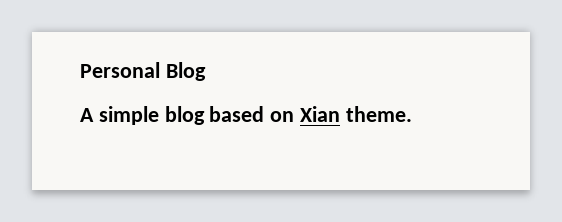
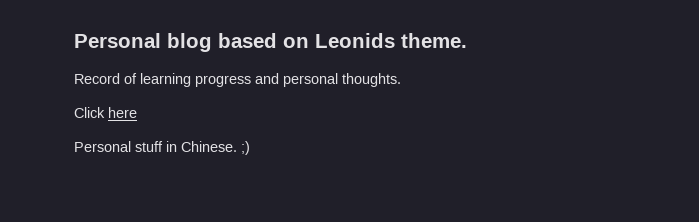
- Personal Blog
- A simple blog based on Xian theme.
+ Personal blog based on Leonids theme.
+ Record of learning progress and personal thoughts.
+ Click here
+ Personal stuff in Chinese. ;)

